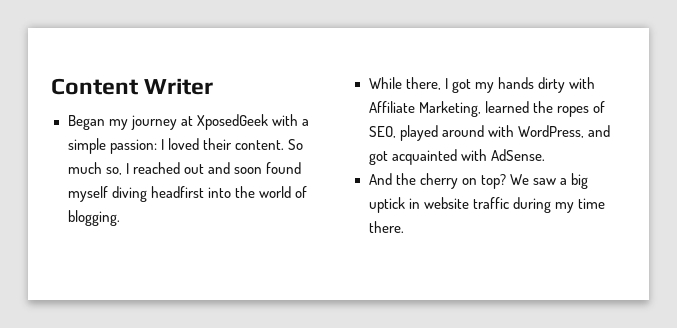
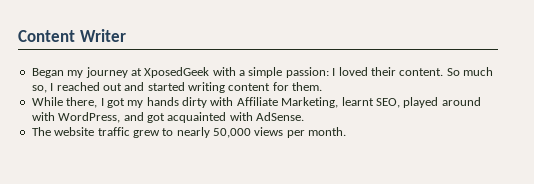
- So much so, I reached out and soon found myself diving headfirst into the world of blogging.
+ So much so, I reached out and started writing content for them.
- While there, I got my hands dirty with Affiliate Marketing, learned the ropes of SEO, played around with WordPress, and got acquainted with AdSense.
+ While there, I got my hands dirty with Affiliate Marketing, learnt SEO, played around with WordPress, and got acquainted with AdSense.
- And the cherry on top? We saw a big uptick in website traffic during my time there.
+ The website traffic grew to nearly 50,000 views per month.

